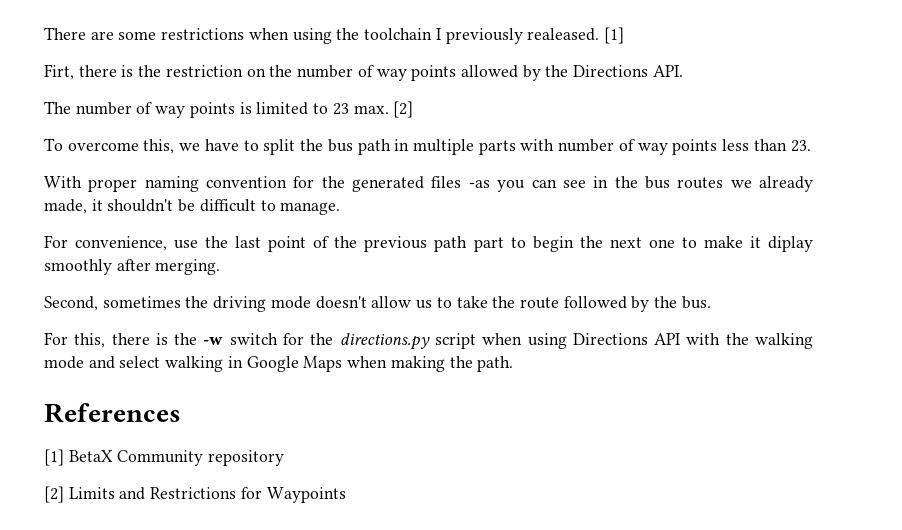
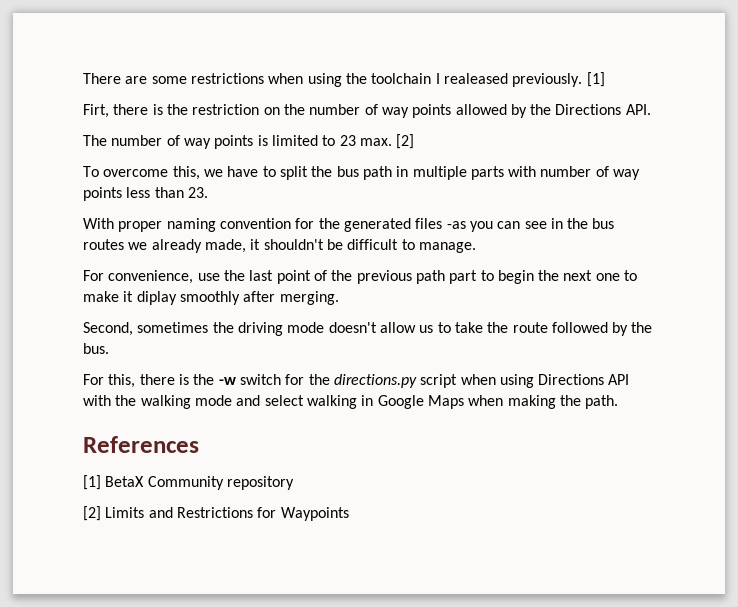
- There are some restrictions when using the toolchain I previously realeased.
+ There are some restrictions when using the toolchain I realeased previously.

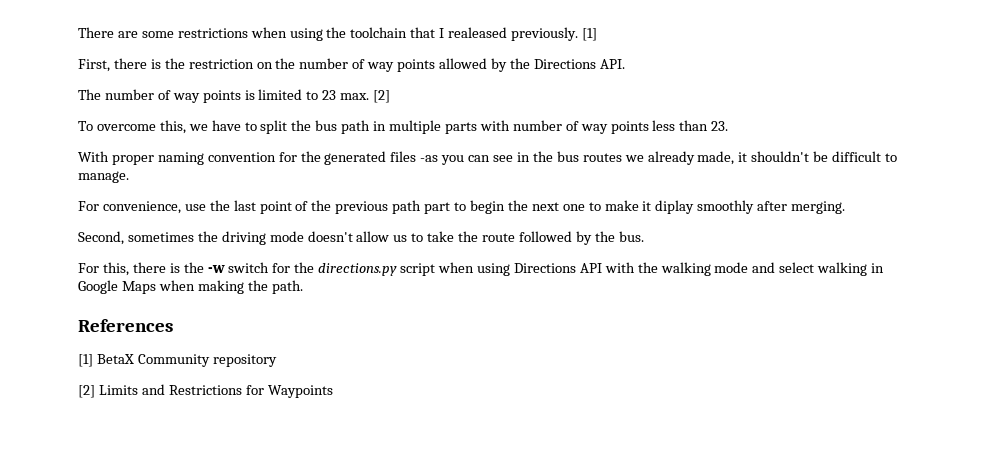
- There are some restrictions when using the toolchain I realeased previously.
+ There are some restrictions when using the toolchain that I realeased previously.
- Firt, there is the restriction on the number of way points allowed by the Directions API.
+ First, there is the restriction on the number of way points allowed by the Directions API.

